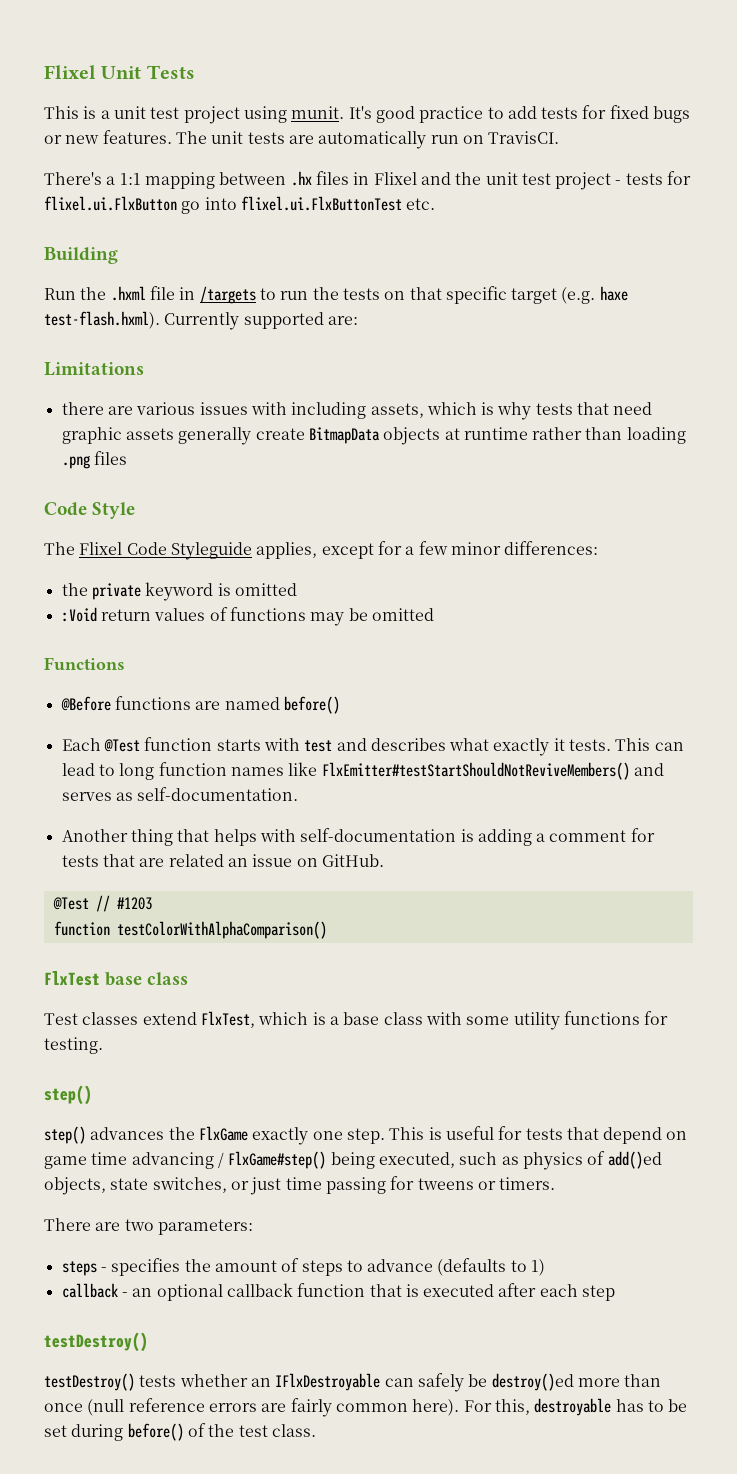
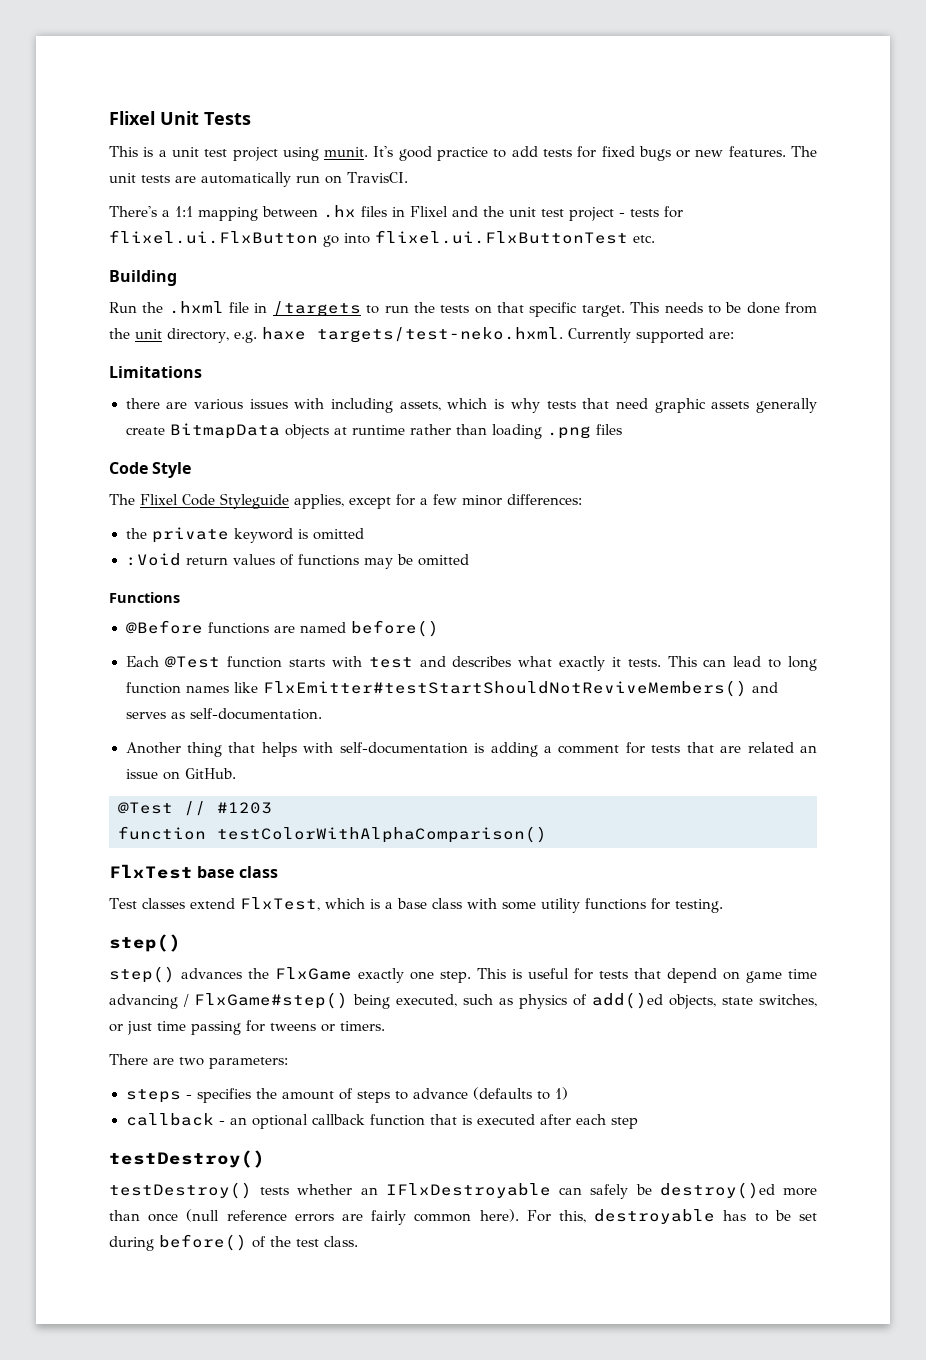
- Run the .hxml file in /targets to run the tests on that specific target (e.g. haxe test-flash.hxml). Currently supported are:
+ Run the .hxml file in /targets to run the tests on that specific target. This needs to be done from the unit directory, e.g. haxe targets/test-neko.hxml. Currently supported are:

